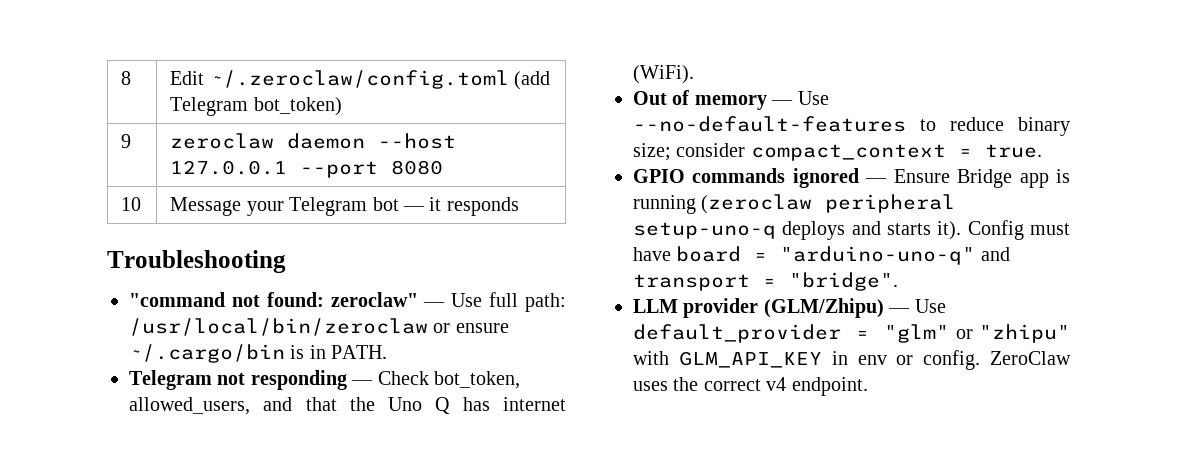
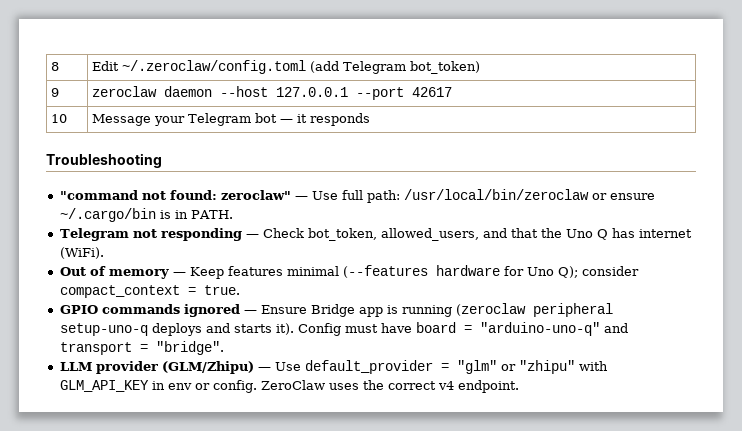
- 9 | zeroclaw daemon --host 127.0.0.1 --port 8080
+ 9 | zeroclaw daemon --host 127.0.0.1 --port 42617
- Out of memory — Use --no-default-features to reduce binary size; consider compact_context = true.
+ Out of memory — Keep features minimal (--features hardware for Uno Q); consider compact_context = true.

